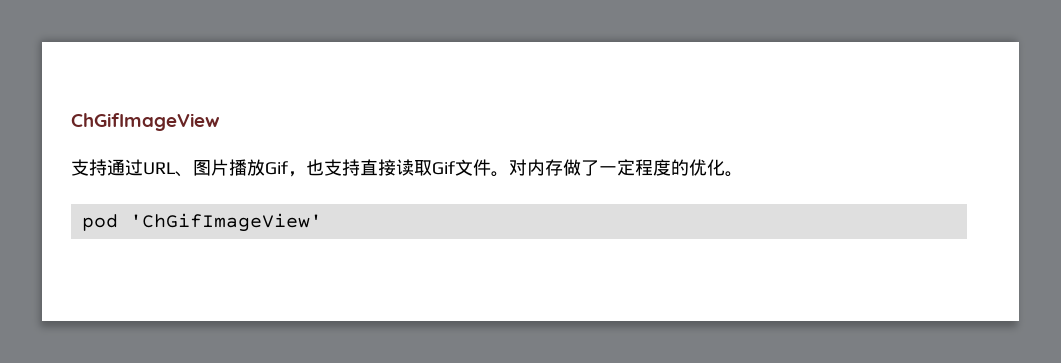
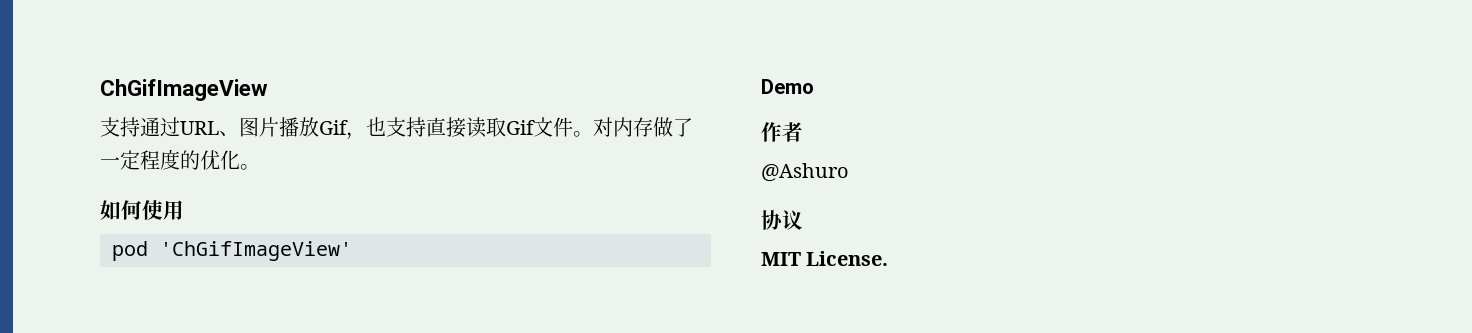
+ 如何使用
+ Demo
+ 作者
+ @Ashuro
+ 协议
+ MIT License.

